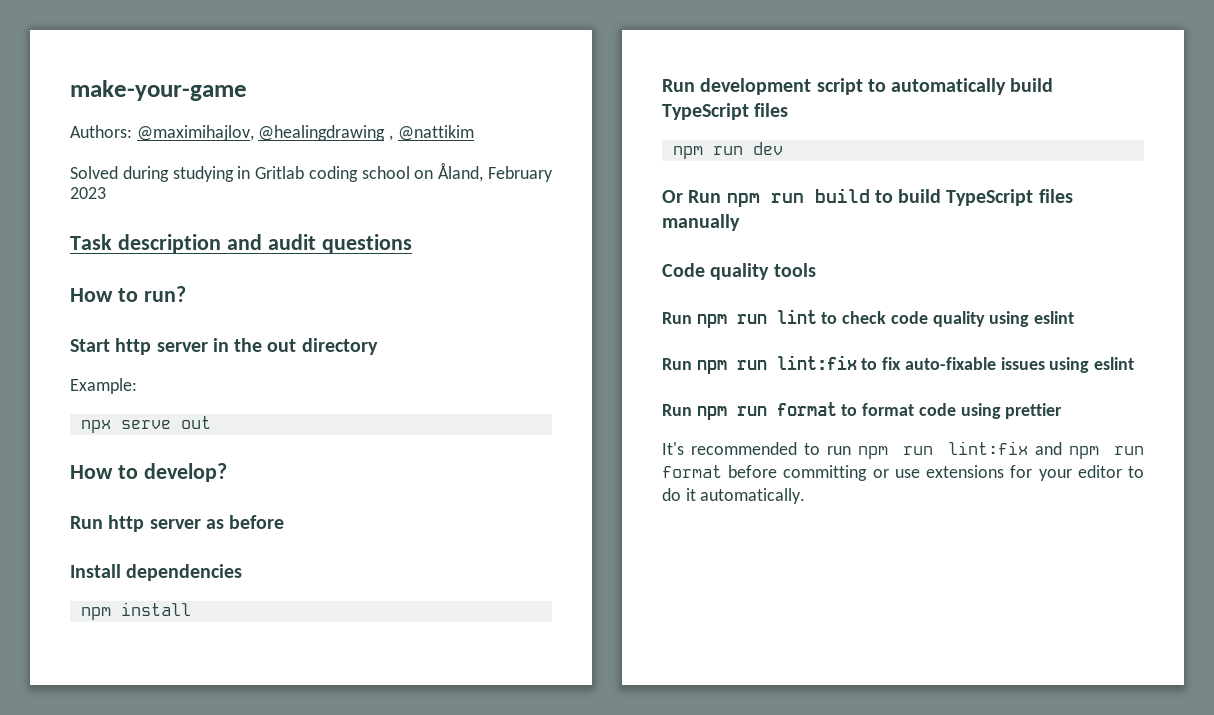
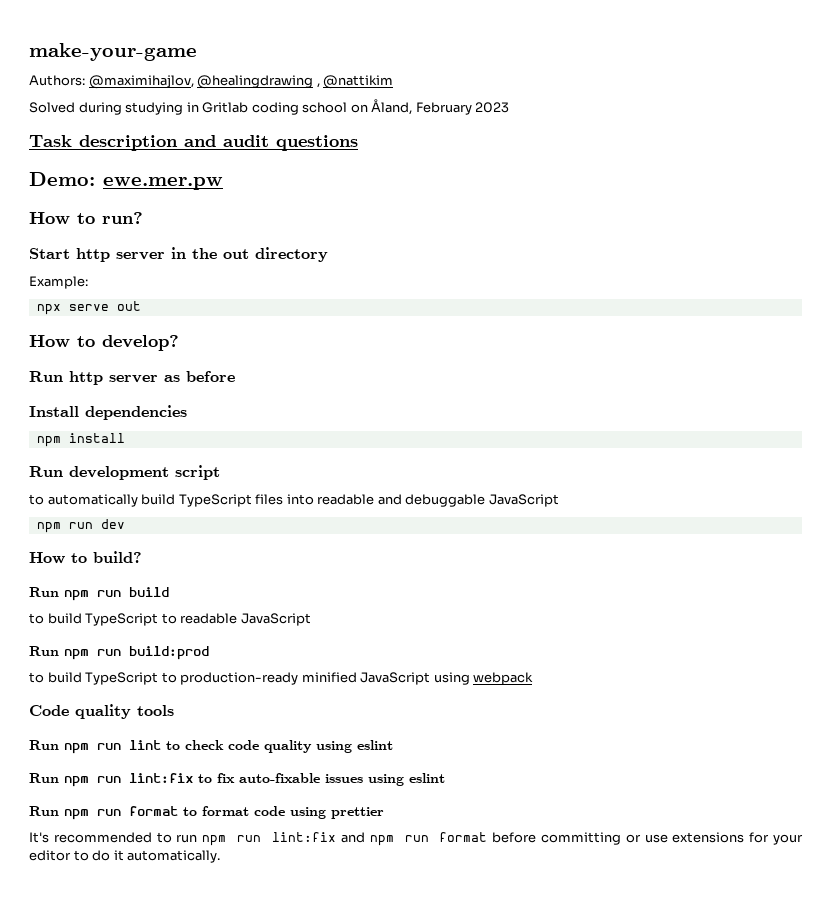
+ Demo: ewe.mer.pw
- Run development script to automatically build TypeScript files
+ Run development script
+ to automatically build TypeScript files into readable and debuggable JavaScript
- Or Run npm run build to build TypeScript files manually
+ How to build?
+ Run npm run build
+ to build TypeScript to readable JavaScript
+ Run npm run build:prod
+ to build TypeScript to production-ready minified JavaScript using webpack

